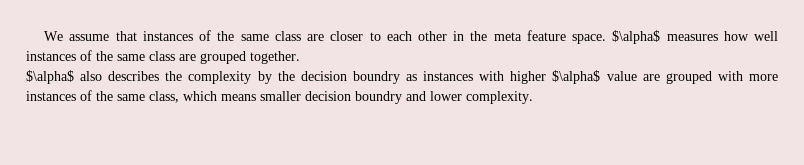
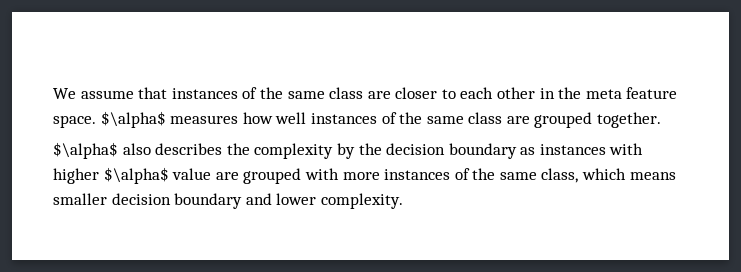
- $\alpha$ also describes the complexity by the decision boundry as instances with higher $\alpha$ value are grouped with more instances of the same class, which means smaller decision boundry and lower complexity.
+ $\alpha$ also describes the complexity by the decision boundary as instances with higher $\alpha$ value are grouped with more instances of the same class, which means smaller decision boundary and lower complexity.

